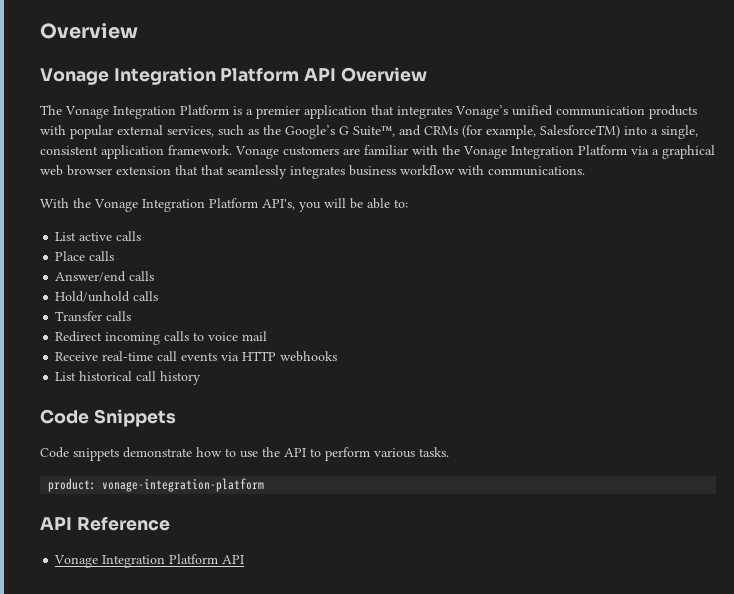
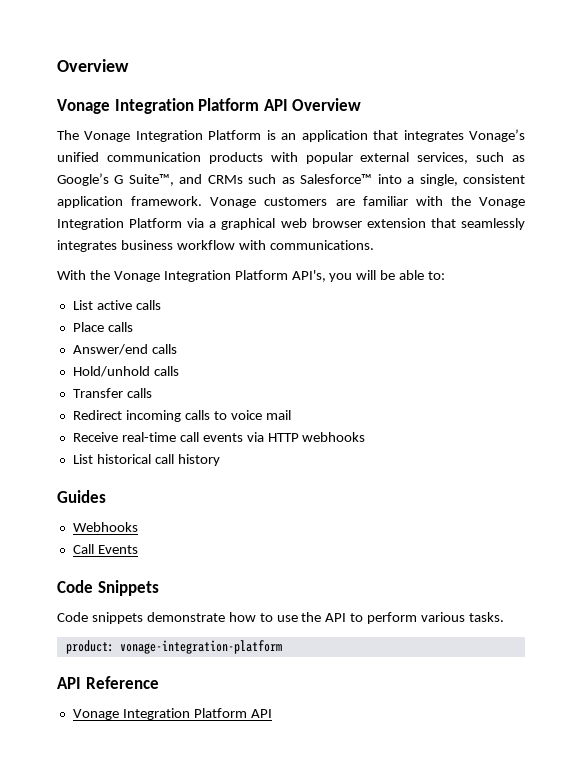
- The Vonage Integration Platform is a premier application that integrates Vonage’s unified communication products with popular external services, such as the Google’s G Suite™, and CRMs (for example, SalesforceTM) into a single, consistent application framework.
+ The Vonage Integration Platform is an application that integrates Vonage’s unified communication products with popular external services, such as Google’s G Suite™, and CRMs such as Salesforce™ into a single, consistent application framework.
- Vonage customers are familiar with the Vonage Integration Platform via a graphical web browser extension that that seamlessly integrates business workflow with communications.
+ Vonage customers are familiar with the Vonage Integration Platform via a graphical web browser extension that seamlessly integrates business workflow with communications.
+ Guides
+ Webhooks
+ Call Events

